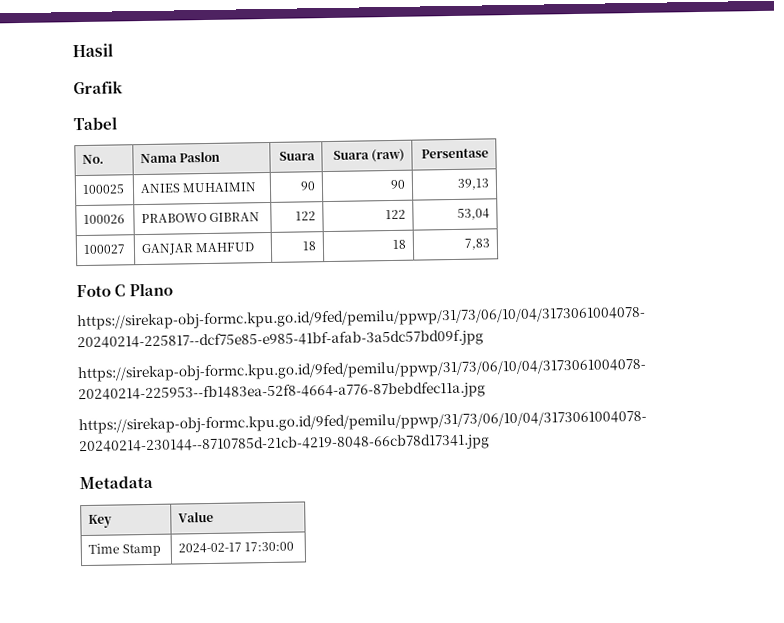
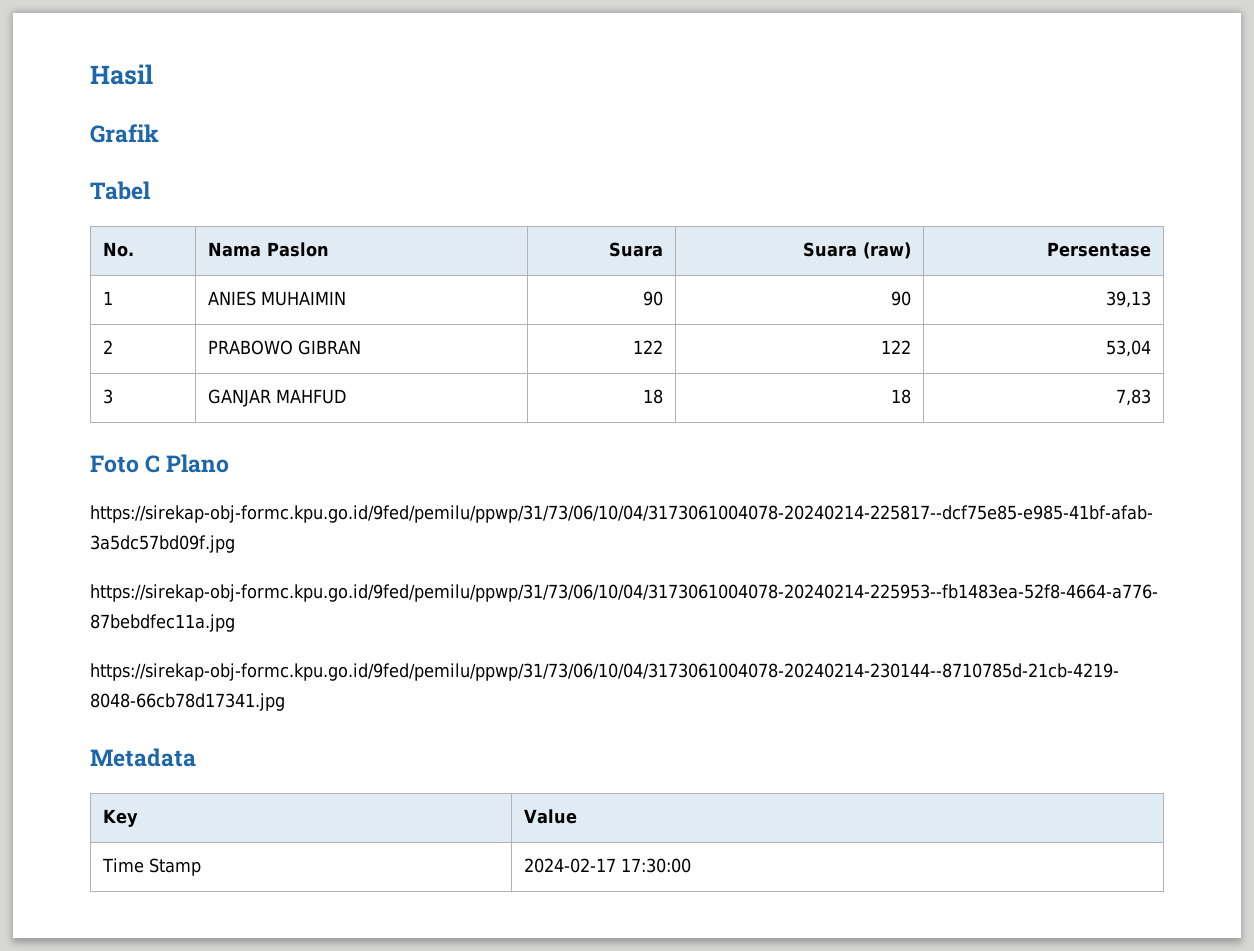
- 100025 | ANIES MUHAIMIN | 90 | 90 | 39,13
+ 1 | ANIES MUHAIMIN | 90 | 90 | 39,13
- 100026 | PRABOWO GIBRAN | 122 | 122 | 53,04
+ 2 | PRABOWO GIBRAN | 122 | 122 | 53,04
- 100027 | GANJAR MAHFUD | 18 | 18 | 7,83
+ 3 | GANJAR MAHFUD | 18 | 18 | 7,83

